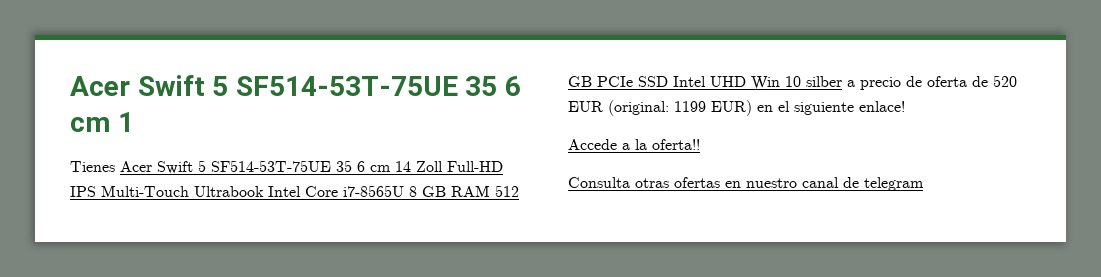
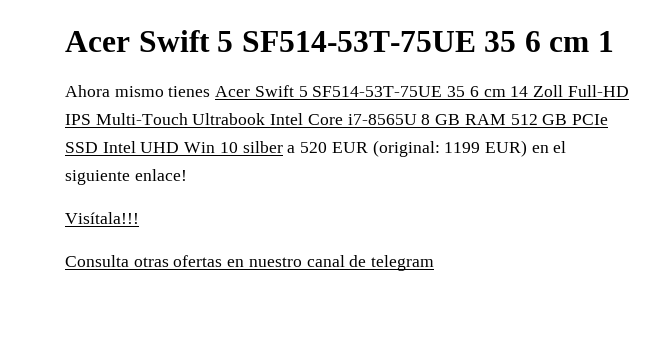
- Tienes Acer Swift 5 SF514-53T-75UE 35 6 cm 14 Zoll Full-HD IPS Multi-Touch Ultrabook Intel Core i7-8565U 8 GB RAM 512 GB PCIe SSD Intel UHD Win 10 silber a precio de oferta de 520 EUR (original: 1199 EUR) en el siguiente enlace!
+ Ahora mismo tienes Acer Swift 5 SF514-53T-75UE 35 6 cm 14 Zoll Full-HD IPS Multi-Touch Ultrabook Intel Core i7-8565U 8 GB RAM 512 GB PCIe SSD Intel UHD Win 10 silber a 520 EUR (original: 1199 EUR) en el siguiente enlace!
- Accede a la oferta!!
+ Visítala!!!

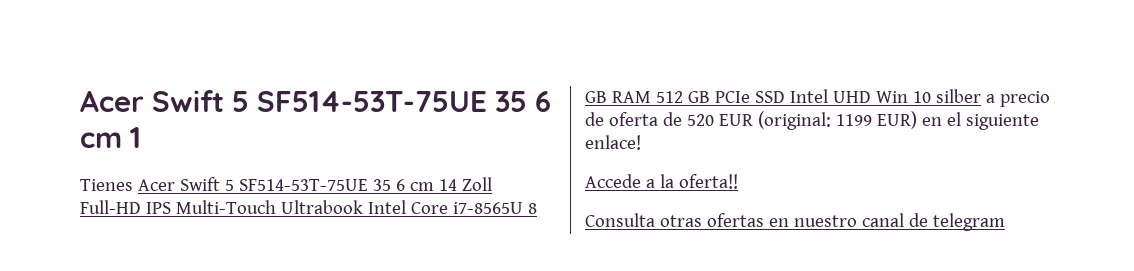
- Ahora mismo tienes Acer Swift 5 SF514-53T-75UE 35 6 cm 14 Zoll Full-HD IPS Multi-Touch Ultrabook Intel Core i7-8565U 8 GB RAM 512 GB PCIe SSD Intel UHD Win 10 silber a 520 EUR (original: 1199 EUR) en el siguiente enlace!
+ Tienes Acer Swift 5 SF514-53T-75UE 35 6 cm 14 Zoll Full-HD IPS Multi-Touch Ultrabook Intel Core i7-8565U 8 GB RAM 512 GB PCIe SSD Intel UHD Win 10 silber a precio de oferta de 520 EUR (original: 1199 EUR) en el siguiente enlace!
- Visítala!!!
+ Accede a la oferta!!

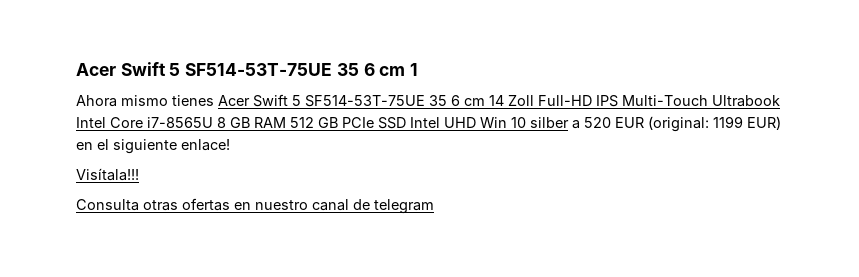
- Tienes Acer Swift 5 SF514-53T-75UE 35 6 cm 14 Zoll Full-HD IPS Multi-Touch Ultrabook Intel Core i7-8565U 8 GB RAM 512 GB PCIe SSD Intel UHD Win 10 silber a precio de oferta de 520 EUR (original: 1199 EUR) en el siguiente enlace!
+ Ahora mismo tienes Acer Swift 5 SF514-53T-75UE 35 6 cm 14 Zoll Full-HD IPS Multi-Touch Ultrabook Intel Core i7-8565U 8 GB RAM 512 GB PCIe SSD Intel UHD Win 10 silber a 520 EUR (original: 1199 EUR) en el siguiente enlace!
- Accede a la oferta!!
+ Visítala!!!

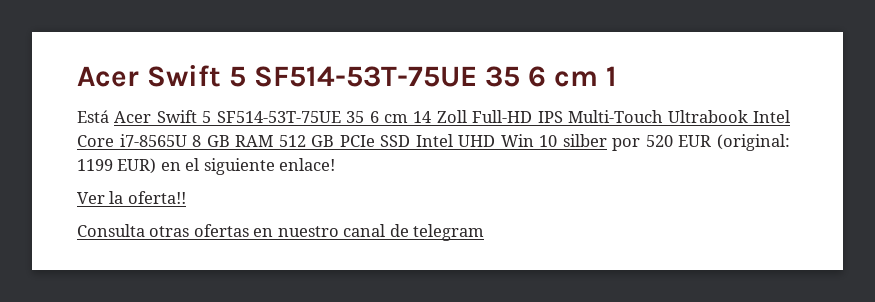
- Ahora mismo tienes Acer Swift 5 SF514-53T-75UE 35 6 cm 14 Zoll Full-HD IPS Multi-Touch Ultrabook Intel Core i7-8565U 8 GB RAM 512 GB PCIe SSD Intel UHD Win 10 silber a 520 EUR (original: 1199 EUR) en el siguiente enlace!
+ Está Acer Swift 5 SF514-53T-75UE 35 6 cm 14 Zoll Full-HD IPS Multi-Touch Ultrabook Intel Core i7-8565U 8 GB RAM 512 GB PCIe SSD Intel UHD Win 10 silber por 520 EUR (original: 1199 EUR) en el siguiente enlace!
- Visítala!!!
+ Ver la oferta!!

